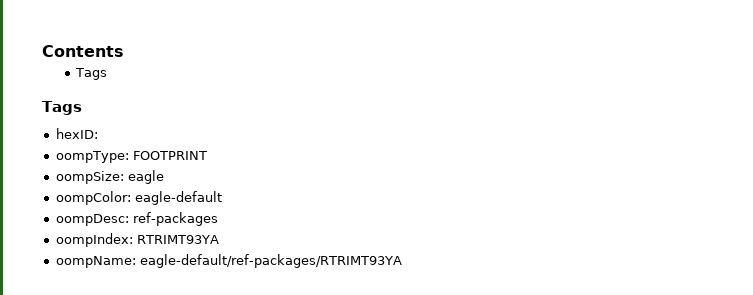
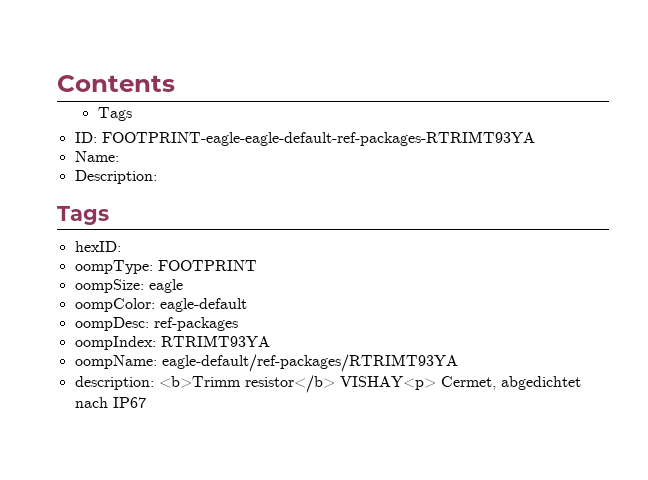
+ ID: FOOTPRINT-eagle-eagle-default-ref-packages-RTRIMT93YA
+ Name:
+ Description:
+ description: <b>Trimm resistor</b> VISHAY<p> Cermet, abgedichtet nach IP67

